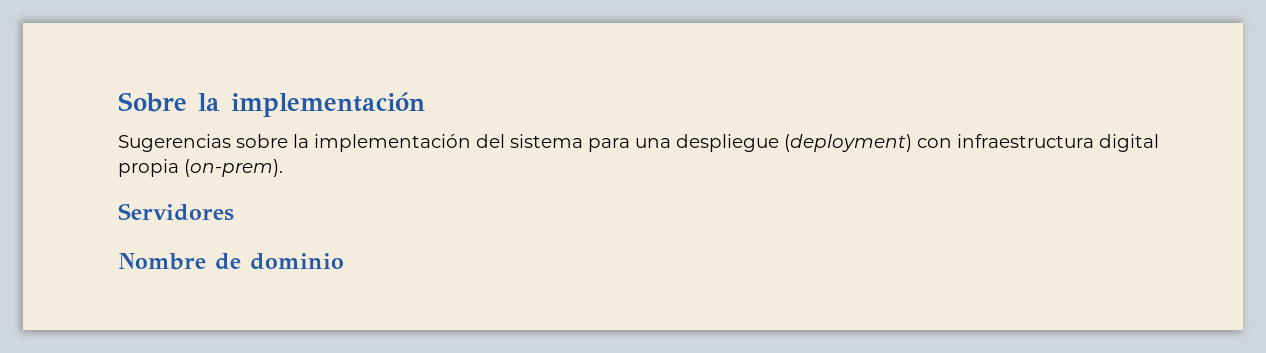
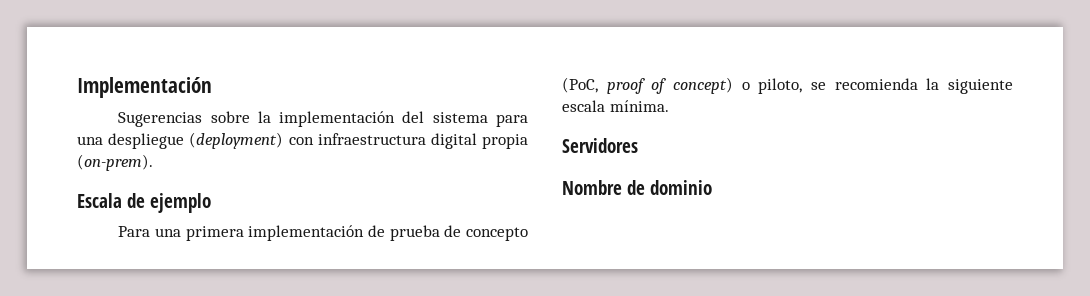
- Sobre la implementación
+ Implementación
+ Escala de ejemplo
+ Para una primera implementación de prueba de concepto (PoC, proof of concept) o piloto, se recomienda la siguiente escala mínima.

